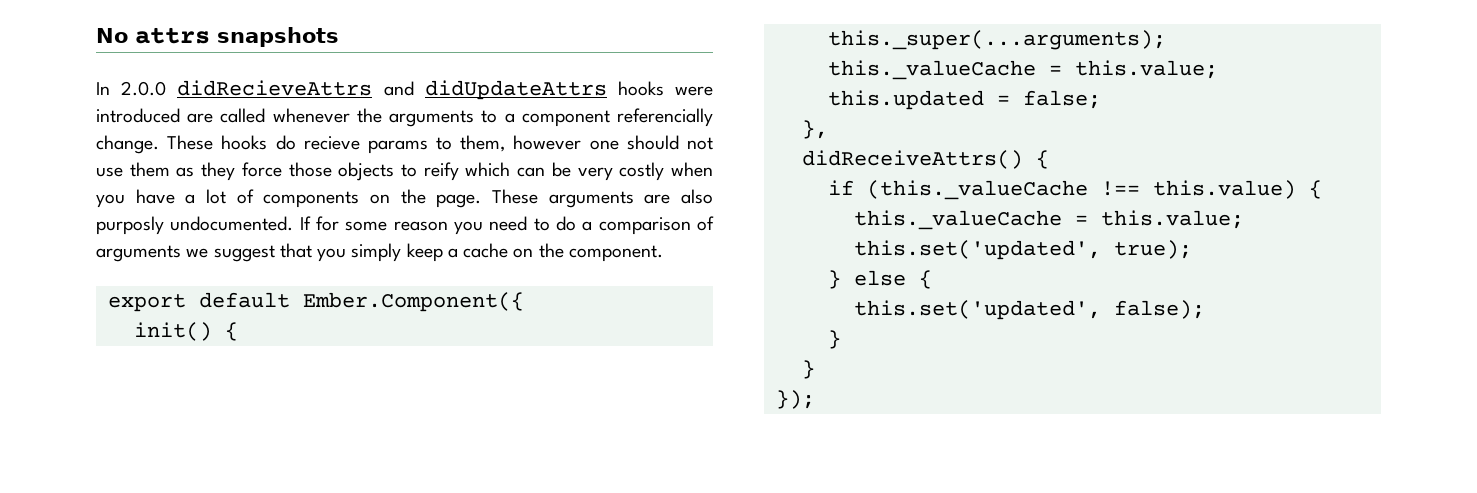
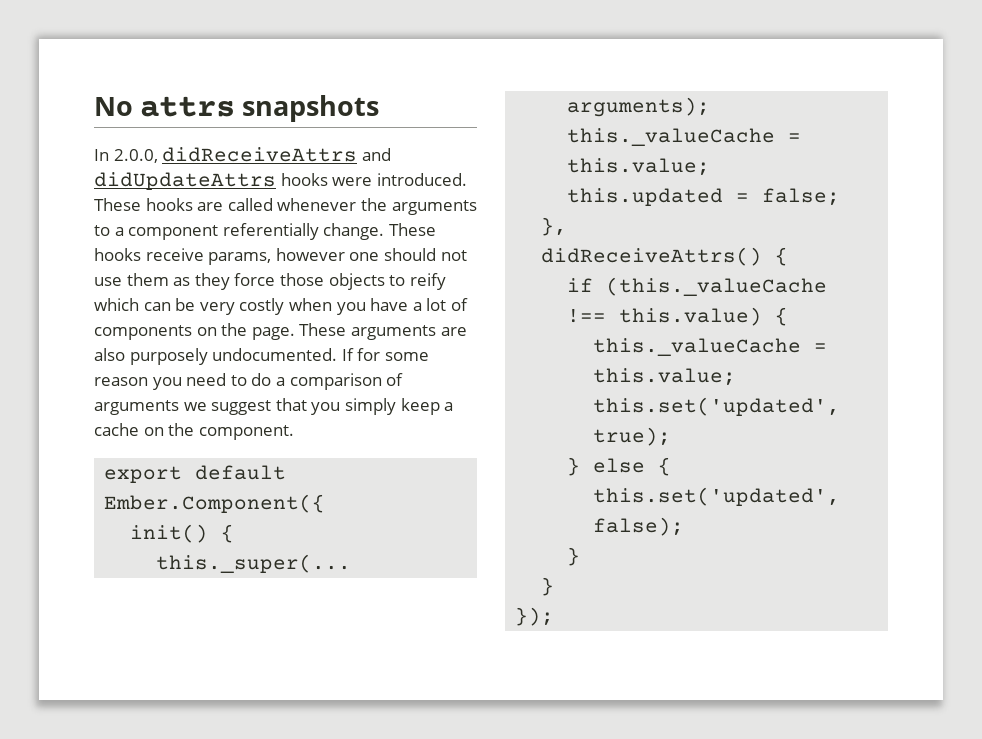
- In 2.0.0 didRecieveAttrs and didUpdateAttrs hooks were introduced are called whenever the arguments to a component referencially change.
+ In 2.0.0, didReceiveAttrs and didUpdateAttrs hooks were introduced. These hooks are called whenever the arguments to a component referentially change.
- These hooks do recieve params to them, however one should not use them as they force those objects to reify which can be very costly when you have a lot of components on the page.
+ These hooks receive params, however one should not use them as they force those objects to reify which can be very costly when you have a lot of components on the page.
- These arguments are also purposly undocumented.
+ These arguments are also purposely undocumented.

